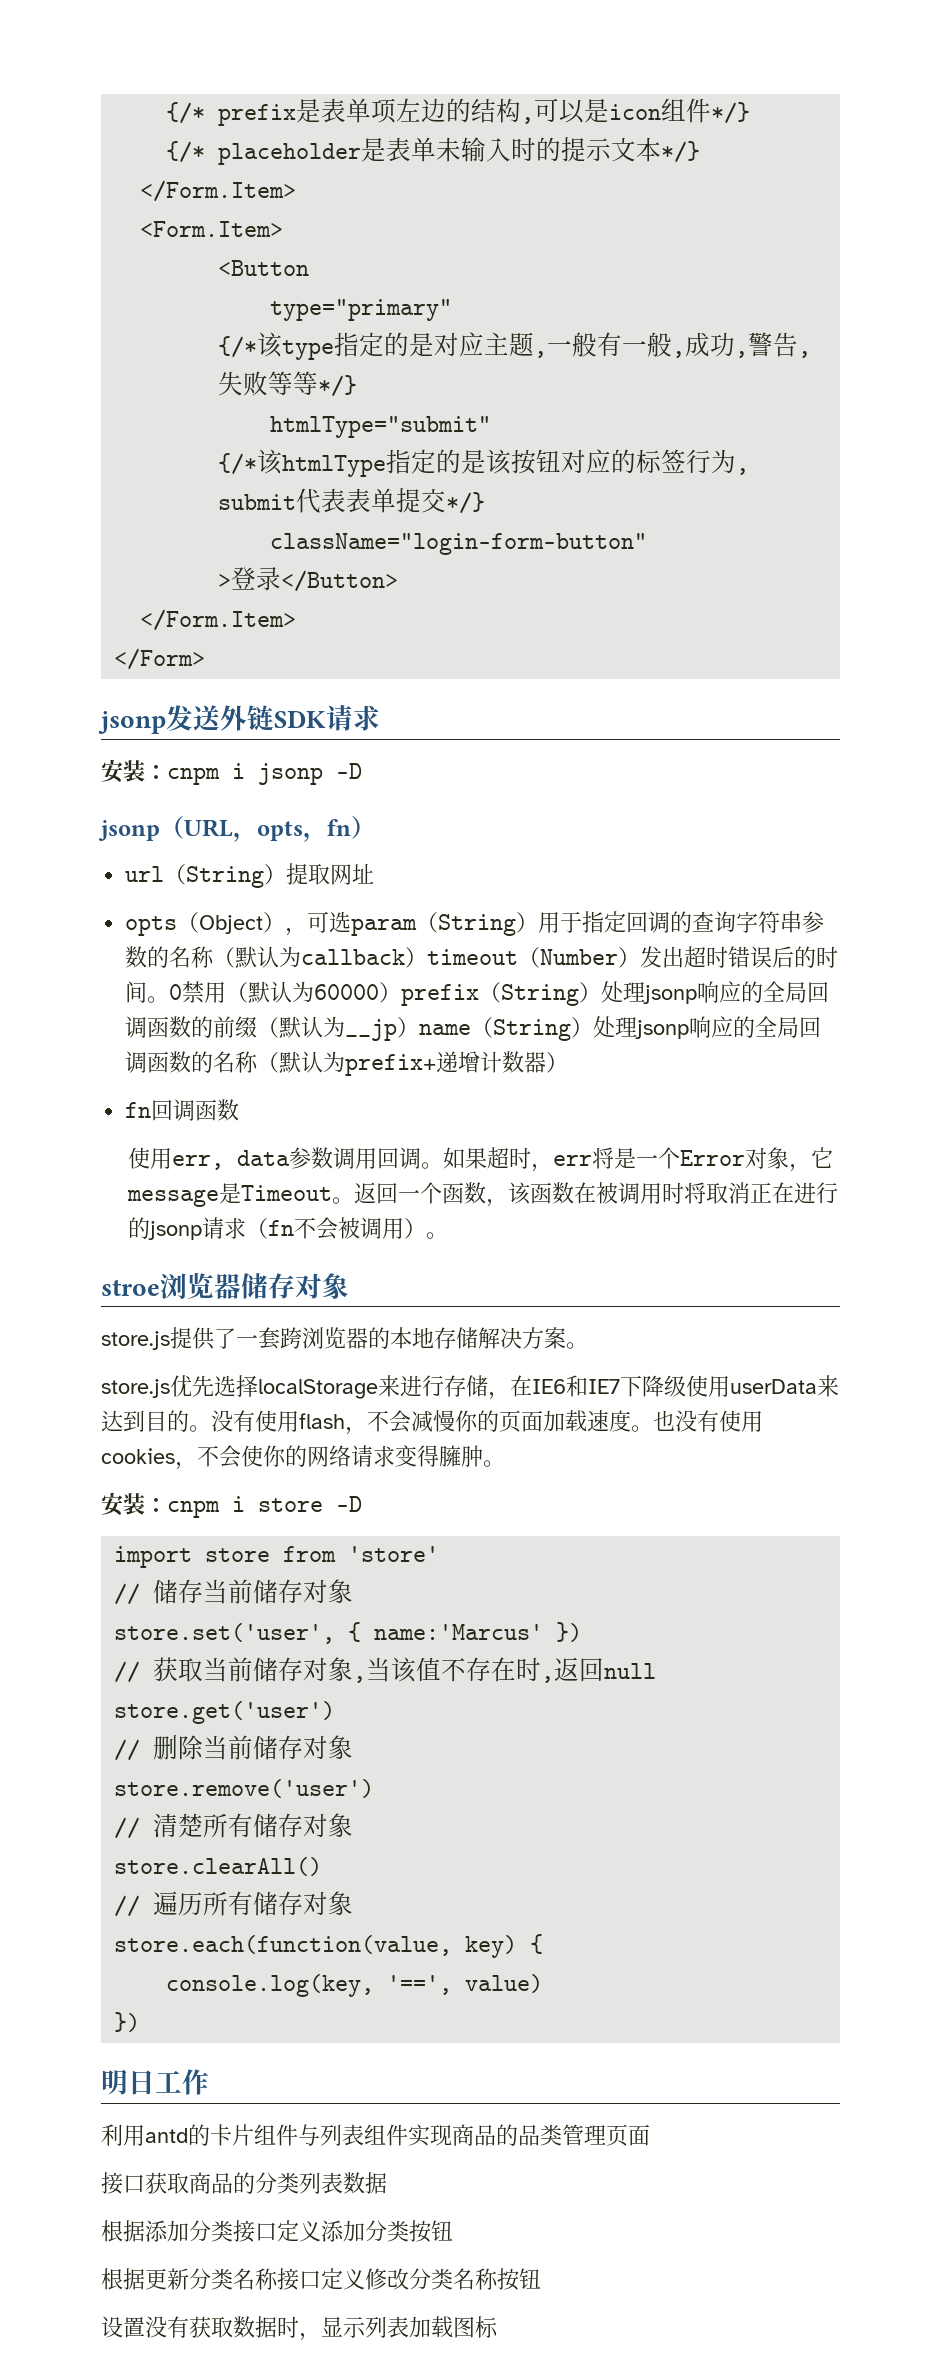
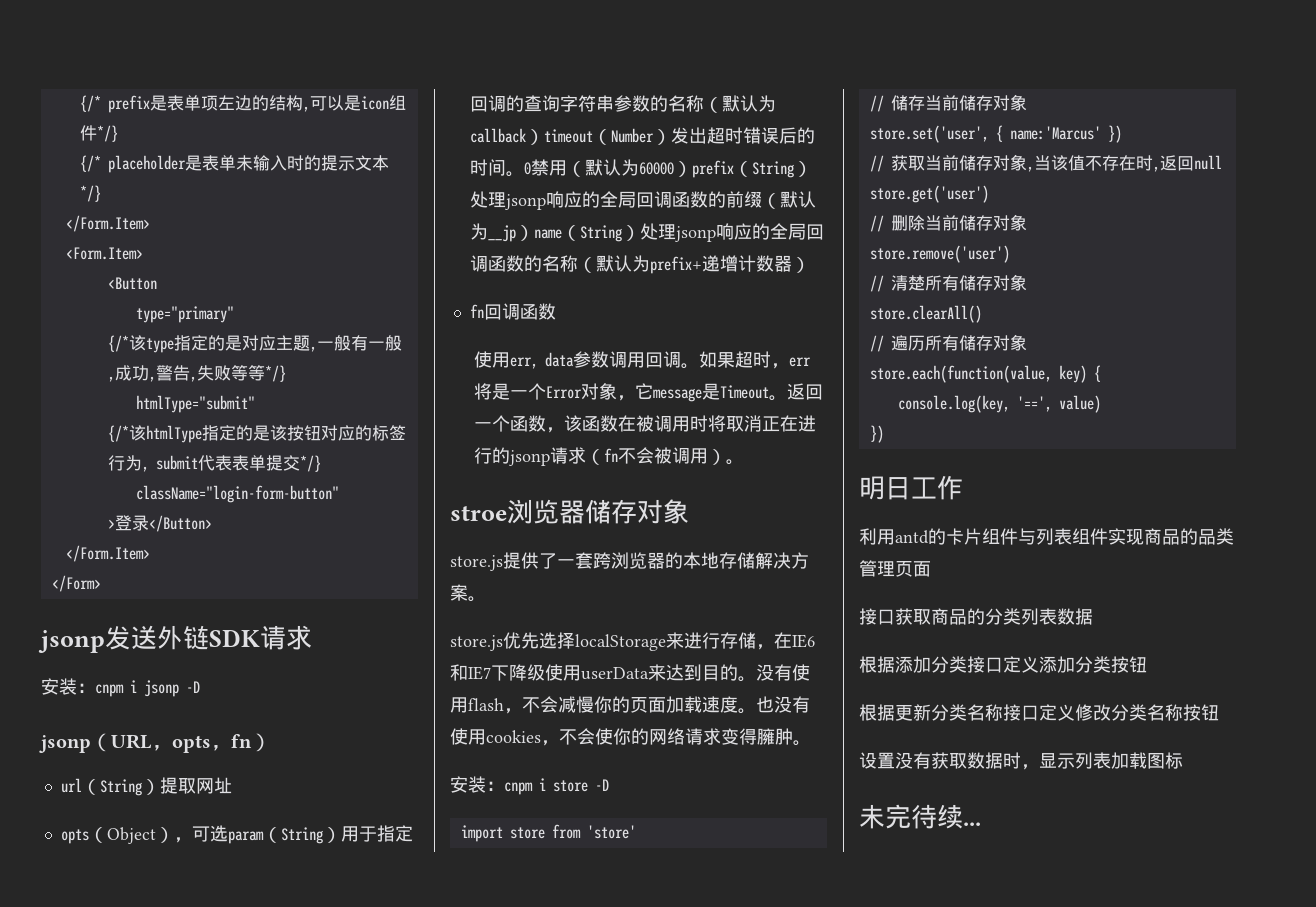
+ 未完待续...

